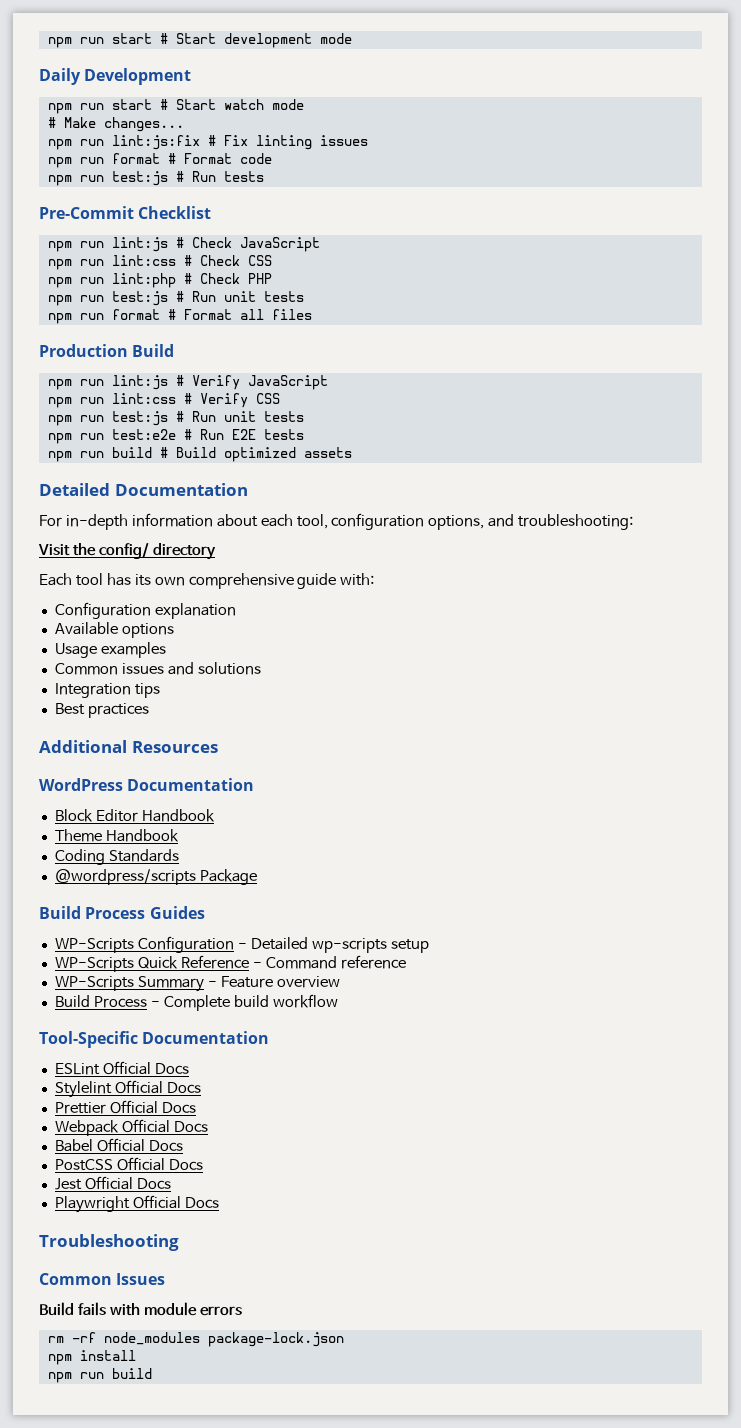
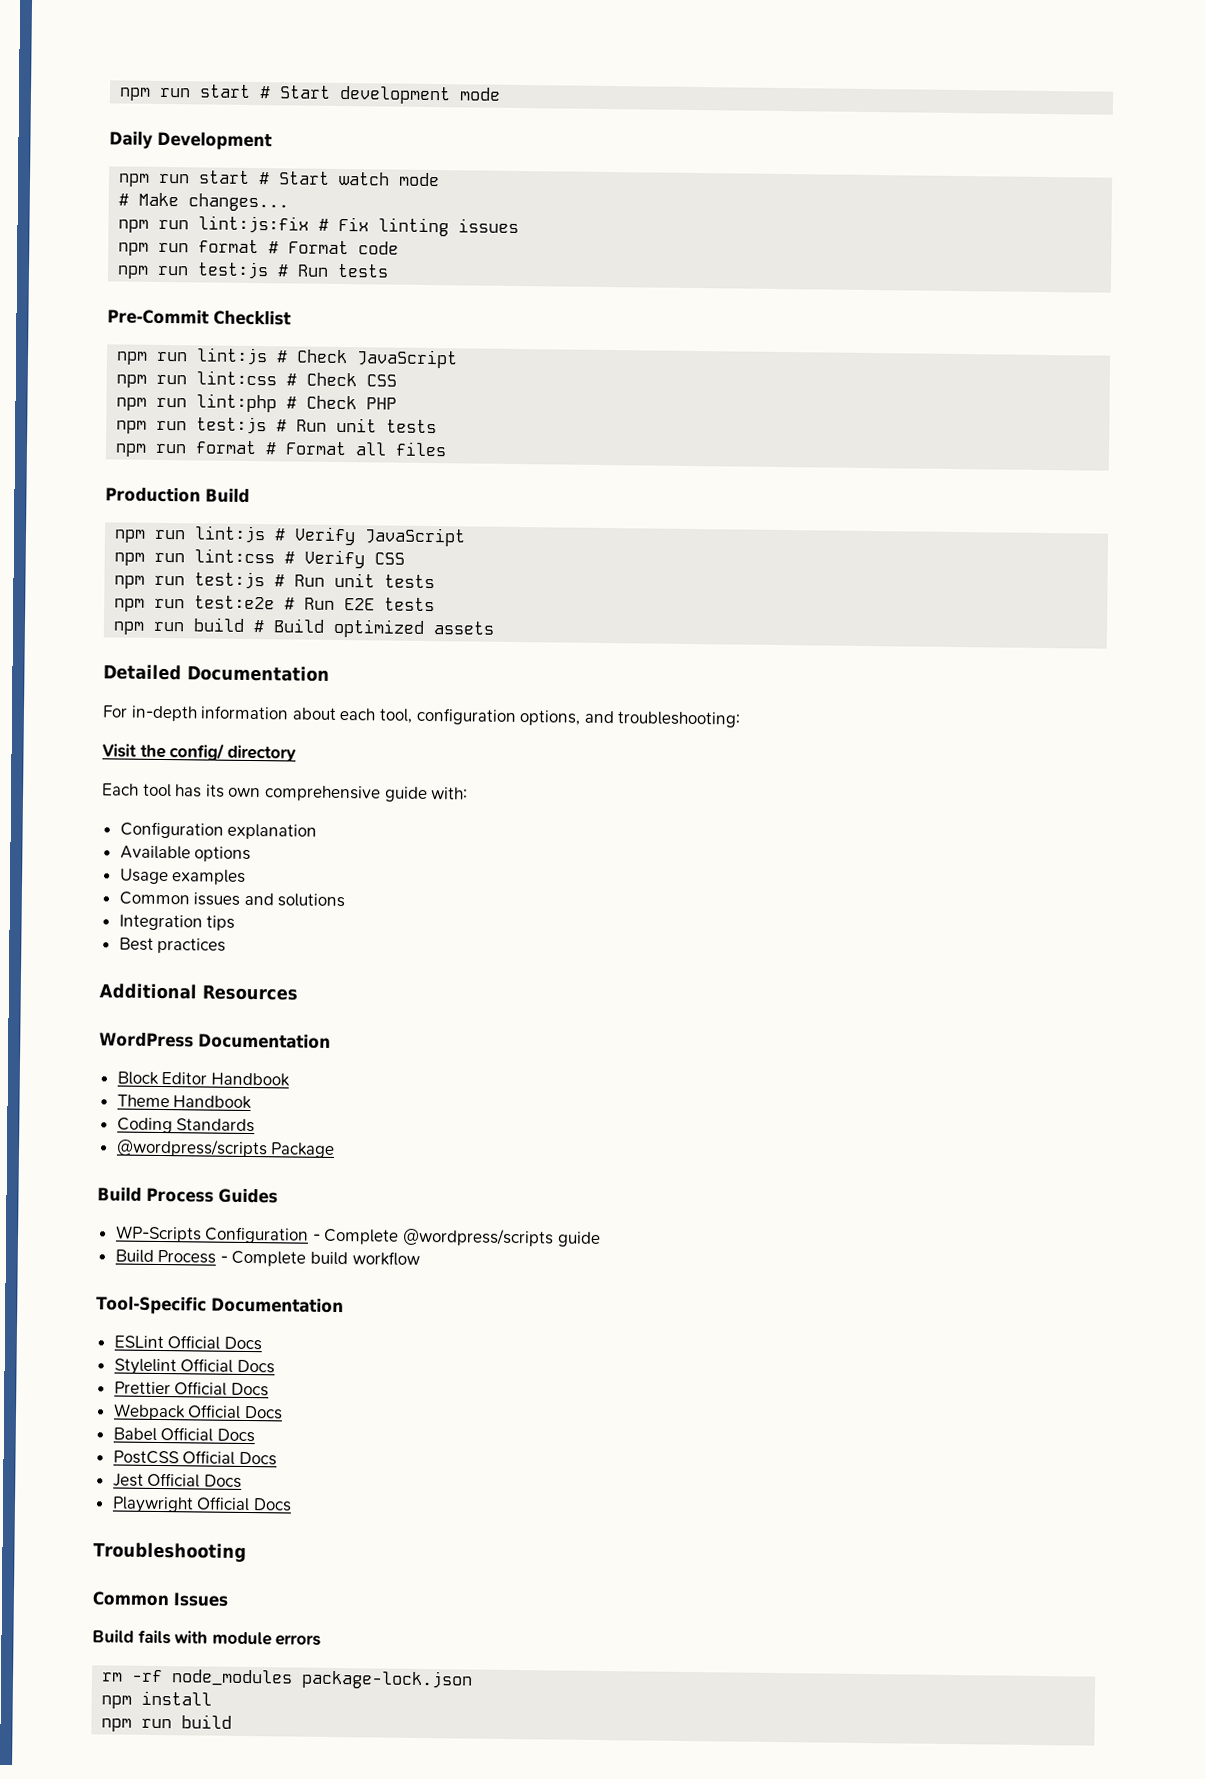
- WP-Scripts Configuration - Detailed wp-scripts setup
- WP-Scripts Quick Reference - Command reference
- WP-Scripts Summary - Feature overview
+ WP-Scripts Configuration - Complete @wordpress/scripts guide

